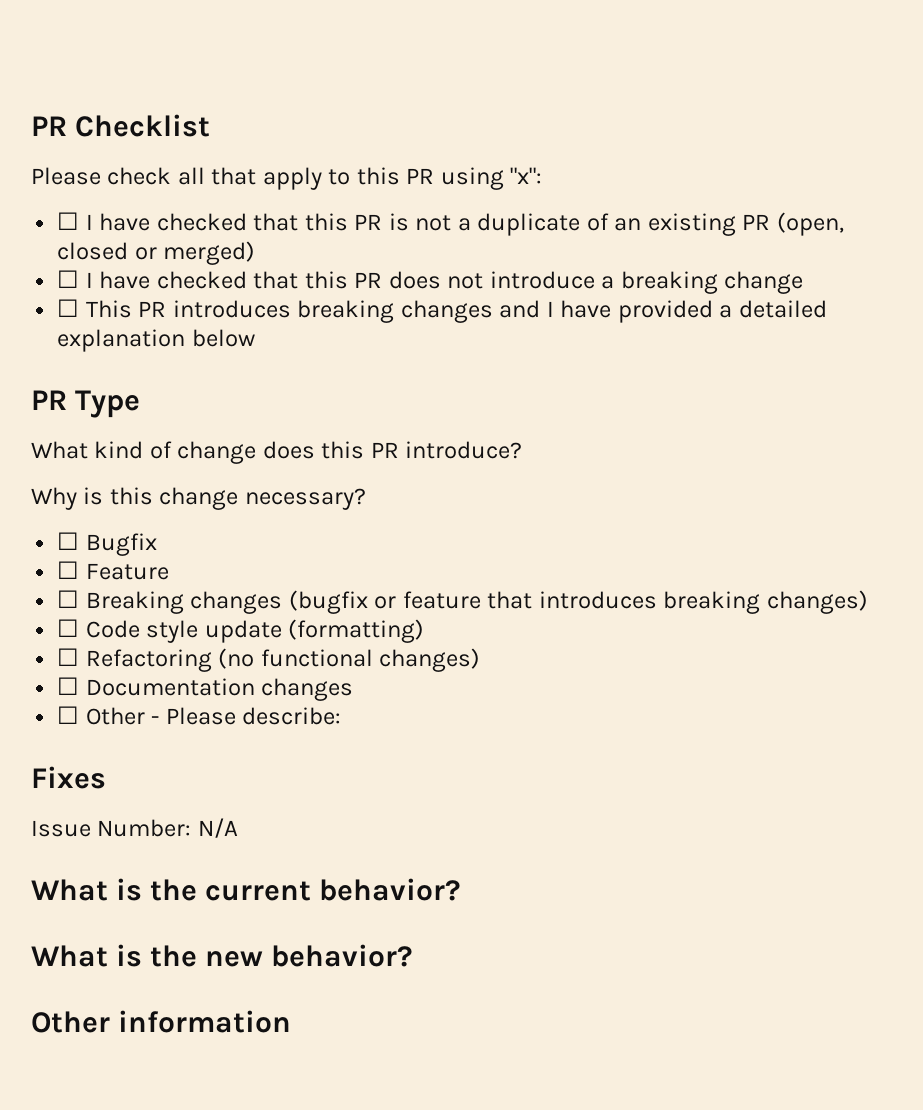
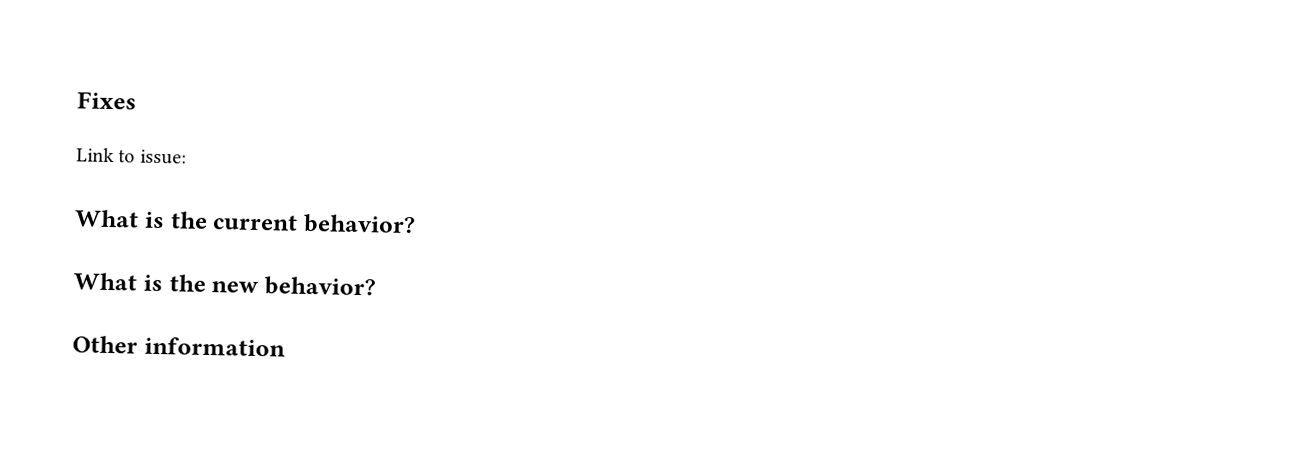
- PR Checklist
- Please check all that apply to this PR using "x":
- ☐ I have checked that this PR is not a duplicate of an existing PR (open, closed or merged)
- ☐ I have checked that this PR does not introduce a breaking change
- ☐ This PR introduces breaking changes and I have provided a detailed explanation below
- PR Type
- What kind of change does this PR introduce?
- Why is this change necessary?
- ☐ Bugfix
- ☐ Feature
- ☐ Breaking changes (bugfix or feature that introduces breaking changes)
- ☐ Code style update (formatting)
- ☐ Refactoring (no functional changes)
- ☐ Documentation changes
- ☐ Other - Please describe:
  Fixes
- Issue Number: N/A
+ Link to issue:

